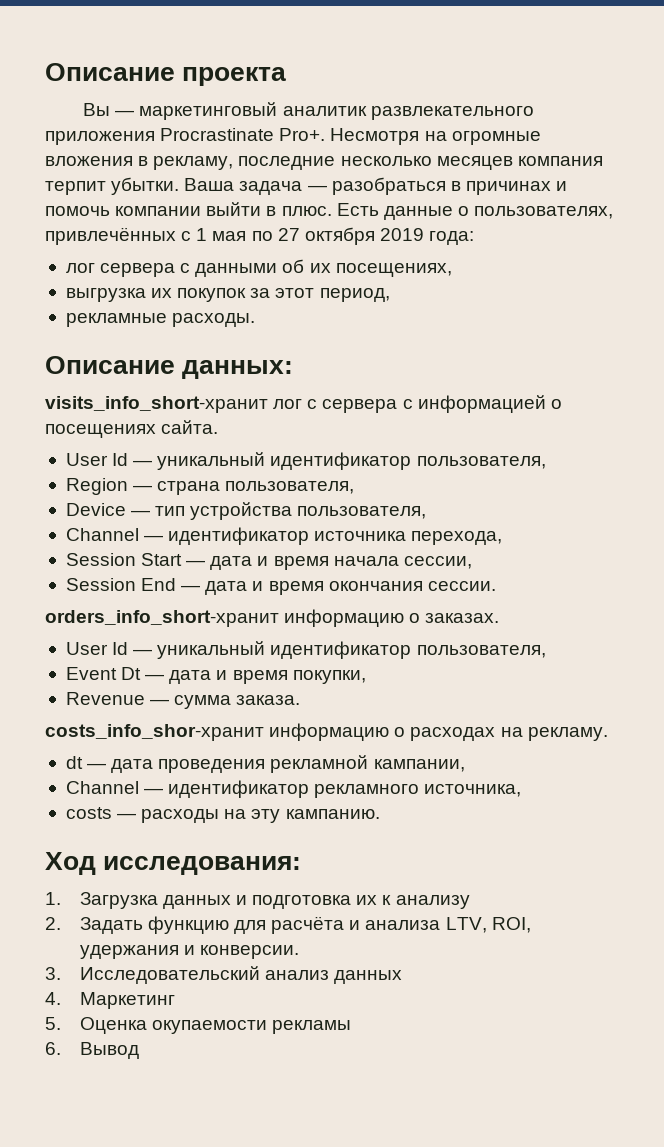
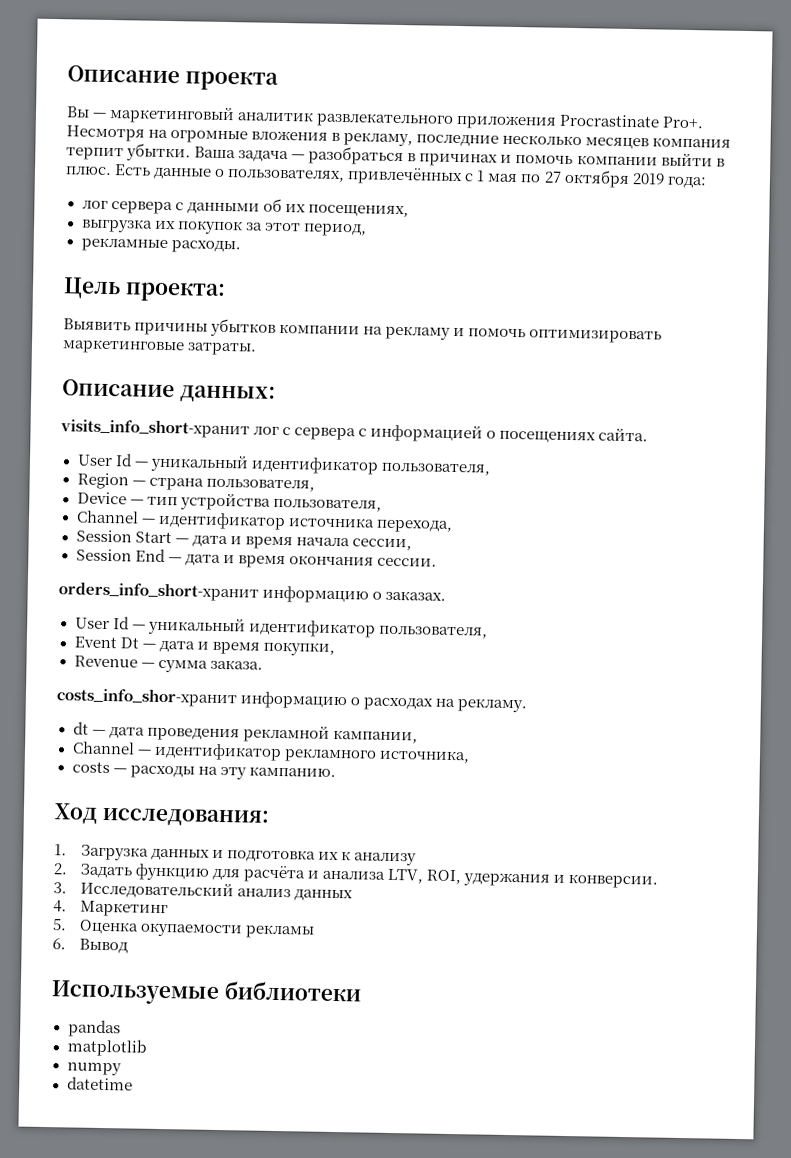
+ Цель проекта:
+ Выявить причины убытков компании на рекламу и помочь оптимизировать маркетинговые затраты.
+ Используемые библиотеки
+ pandas
+ matplotlib
+ numpy
+ datetime

